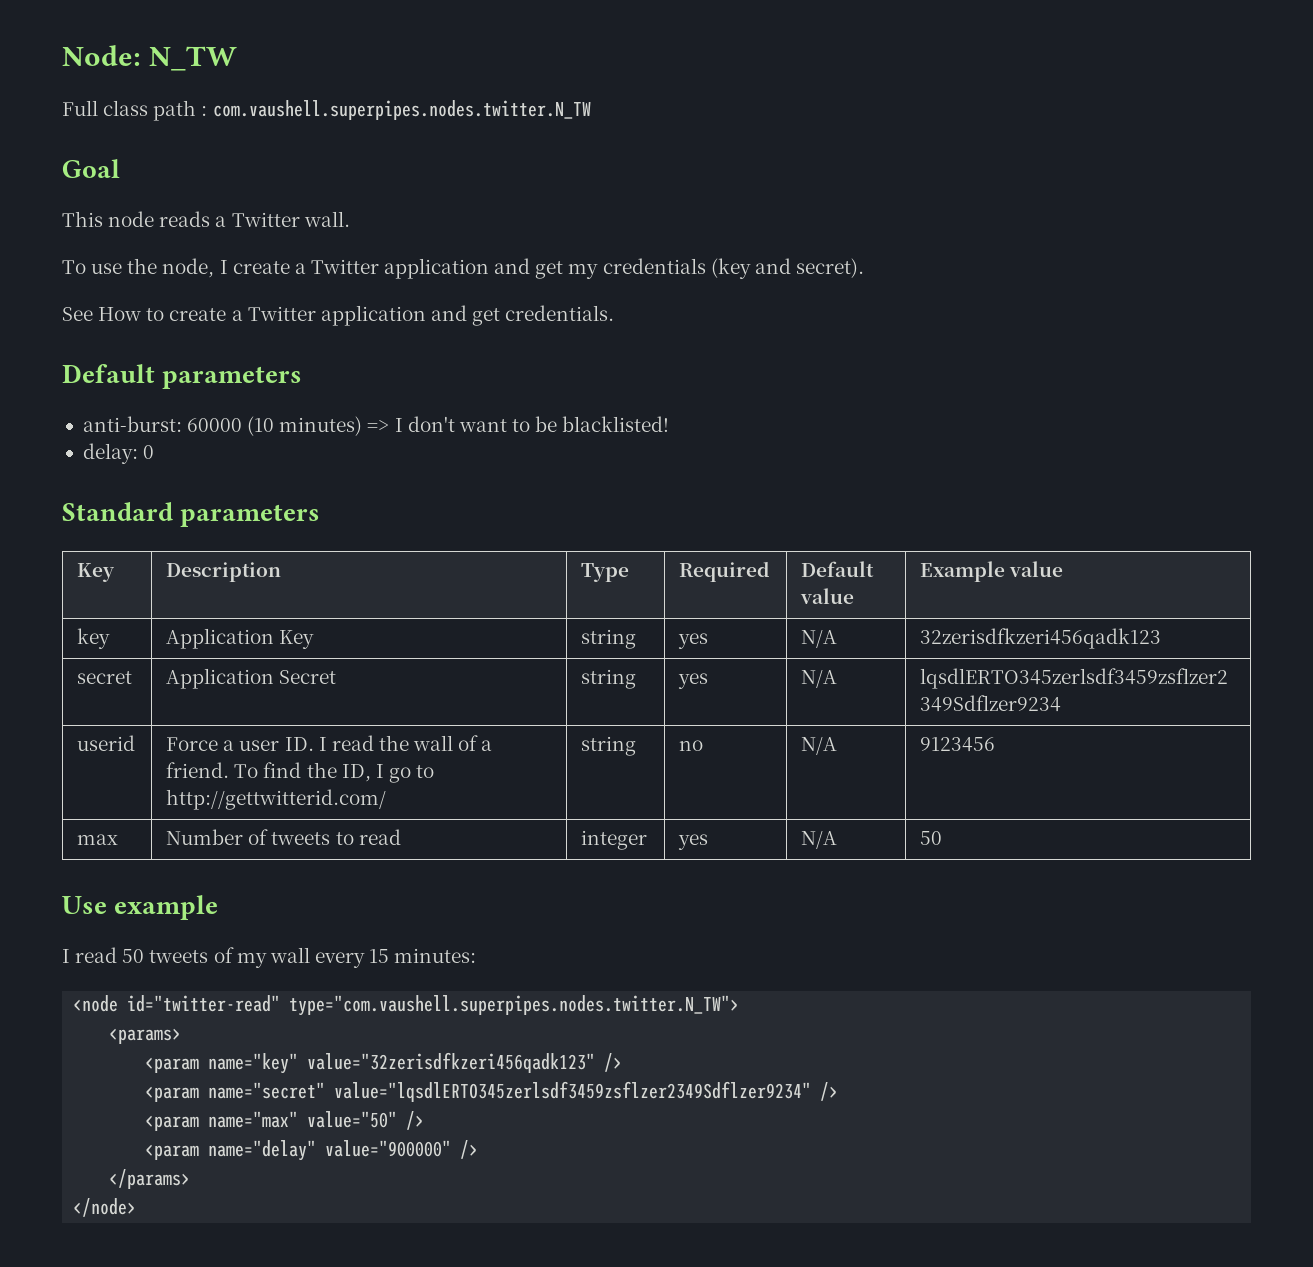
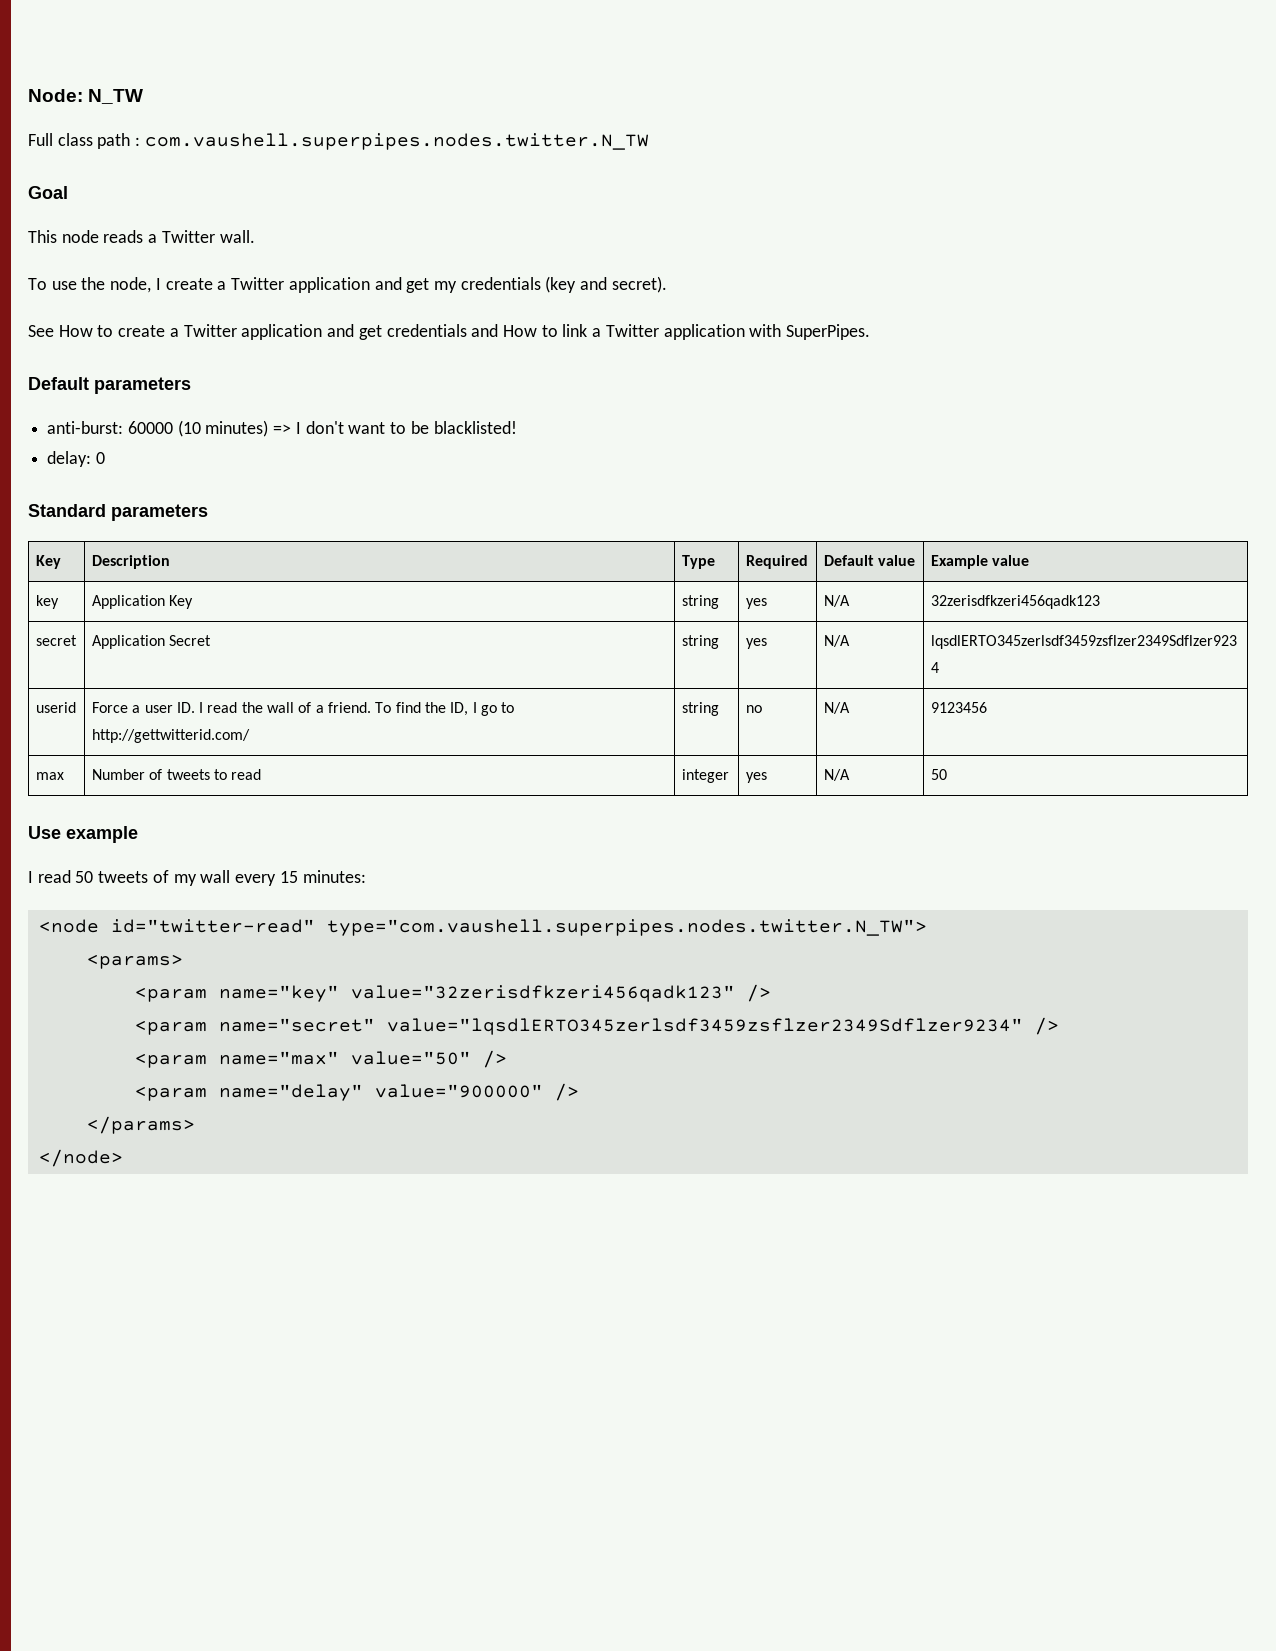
- See How to create a Twitter application and get credentials.
+ See How to create a Twitter application and get credentials and How to link a Twitter application with SuperPipes.

